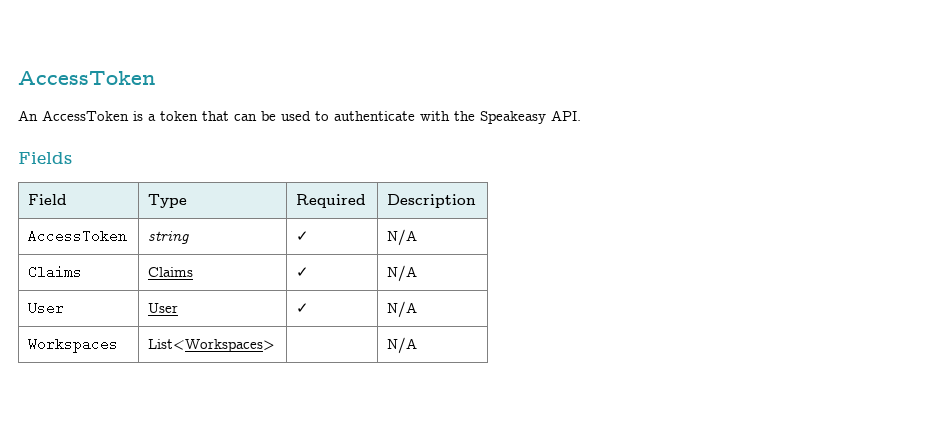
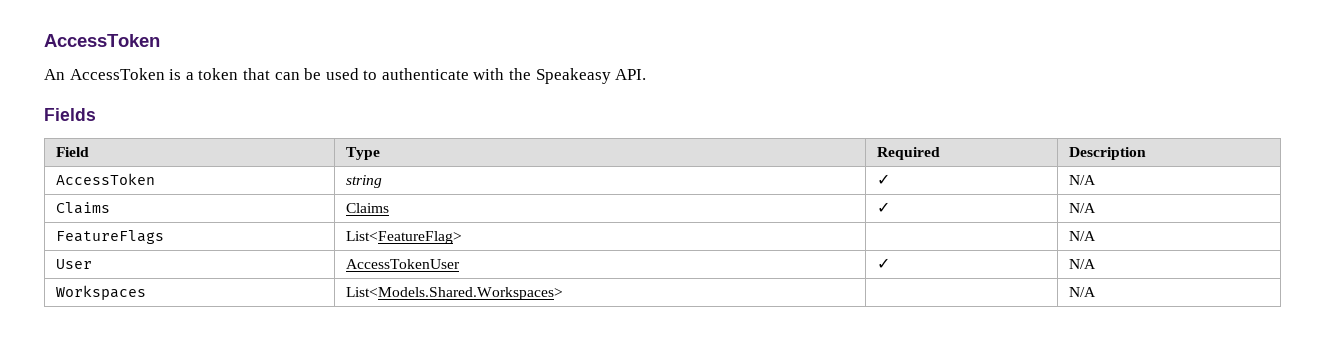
- User | User | ✓ | N/A
+ FeatureFlags | List<FeatureFlag> | | N/A
+ User | AccessTokenUser | ✓ | N/A
- Workspaces | List<Workspaces> | | N/A
+ Workspaces | List<Models.Shared.Workspaces> | | N/A

